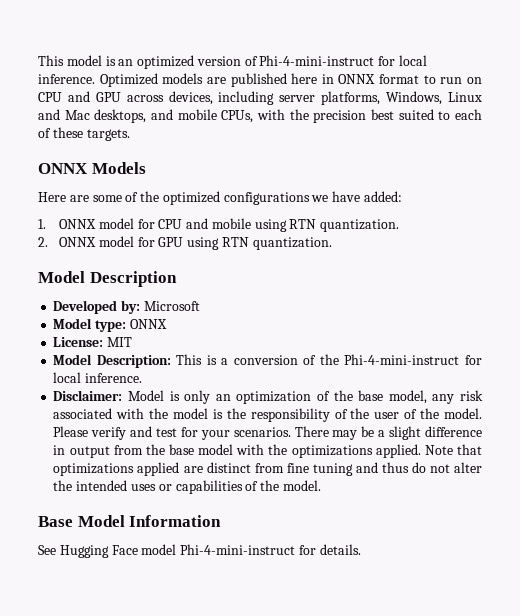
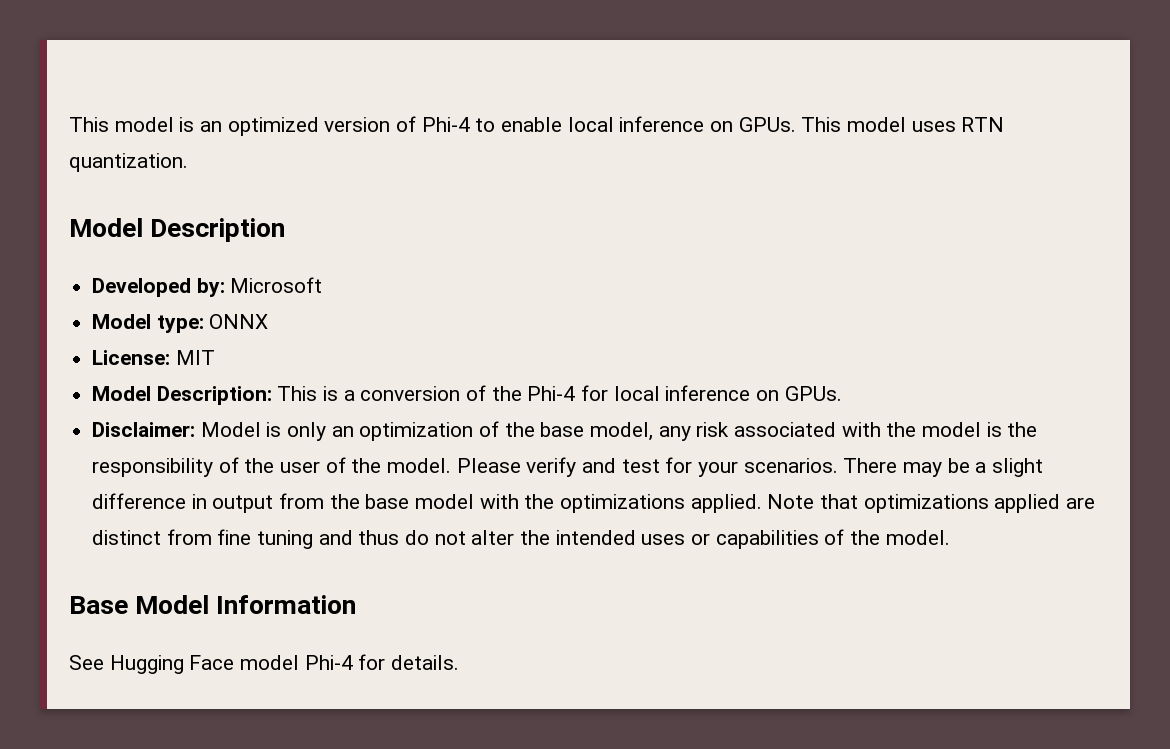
- This model is an optimized version of Phi-4-mini-instruct for local inference. Optimized models are published here in ONNX format to run on CPU and GPU across devices, including server platforms, Windows, Linux and Mac desktops, and mobile CPUs, with the precision best suited to each of these targets.
- ONNX Models
- Here are some of the optimized configurations we have added:
- 1. ONNX model for CPU and mobile using RTN quantization.
- 2. ONNX model for GPU using RTN quantization.
+ This model is an optimized version of Phi-4 to enable local inference on GPUs. This model uses RTN quantization.
- Model Description: This is a conversion of the Phi-4-mini-instruct for local inference.
+ Model Description: This is a conversion of the Phi-4 for local inference on GPUs.
- See Hugging Face model Phi-4-mini-instruct for details.
+ See Hugging Face model Phi-4 for details.

